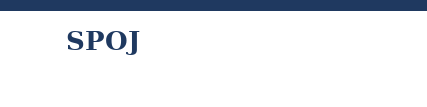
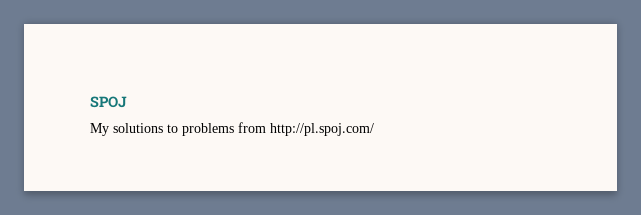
+ My solutions to problems from http://pl.spoj.com/

